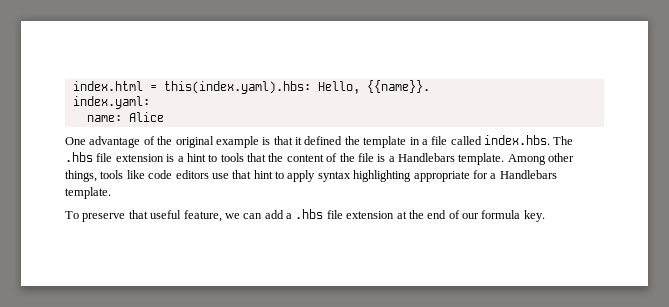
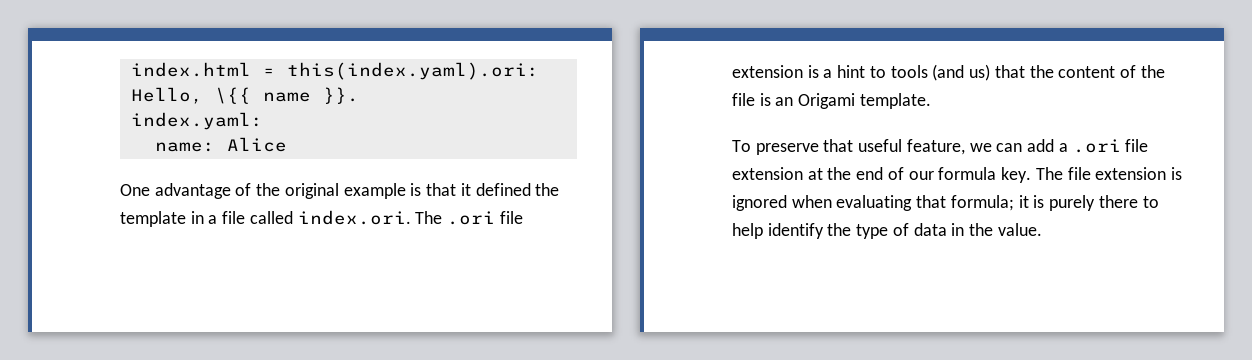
- index.html = this(index.yaml).hbs: Hello, {{name}}.
+ index.html = this(index.yaml).ori: Hello, \{{ name }}.
- One advantage of the original example is that it defined the template in a file called index.hbs. The .hbs file extension is a hint to tools that the content of the file is a Handlebars template. Among other things, tools like code editors use that hint to apply syntax highlighting appropriate for a Handlebars template.
+ One advantage of the original example is that it defined the template in a file called index.ori. The .ori file extension is a hint to tools (and us) that the content of the file is an Origami template.
- To preserve that useful feature, we can add a .hbs file extension at the end of our formula key.
+ To preserve that useful feature, we can add a .ori file extension at the end of our formula key.
+ The file extension is ignored when evaluating that formula; it is purely there to help identify the type of data in the value.

